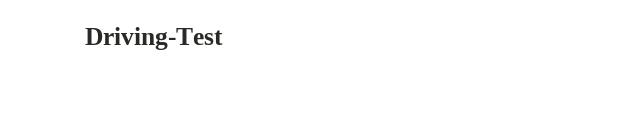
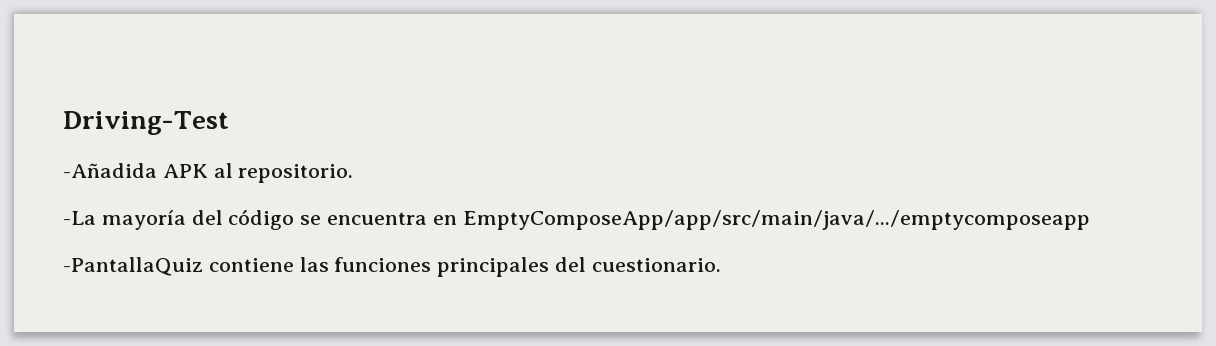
+ -Añadida APK al repositorio.
+ -La mayoría del código se encuentra en EmptyComposeApp/app/src/main/java/.../emptycomposeapp
+ -PantallaQuiz contiene las funciones principales del cuestionario.

